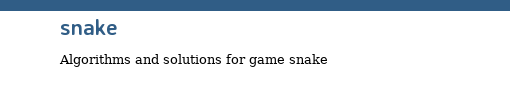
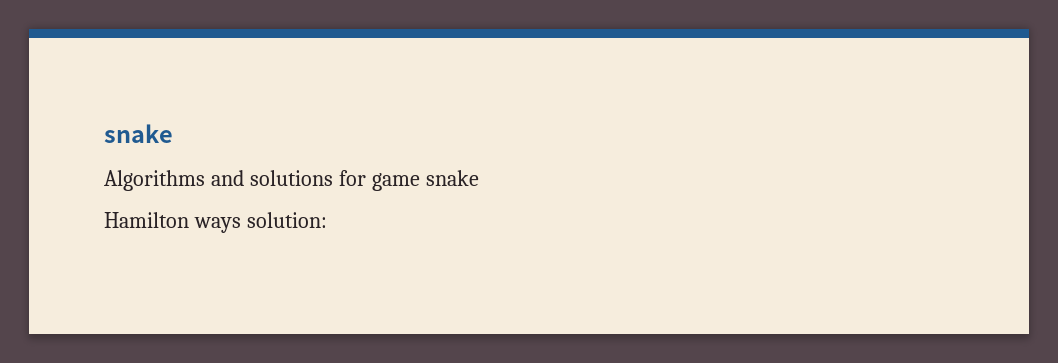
+ Hamilton ways solution:

